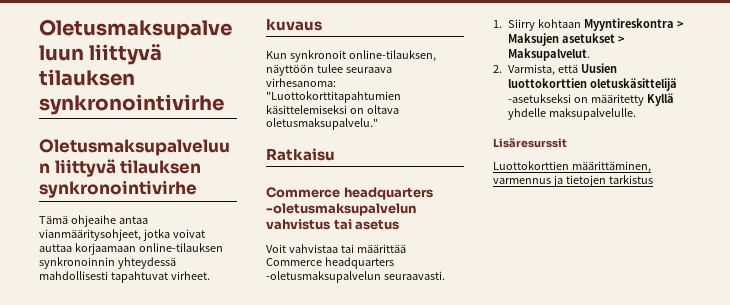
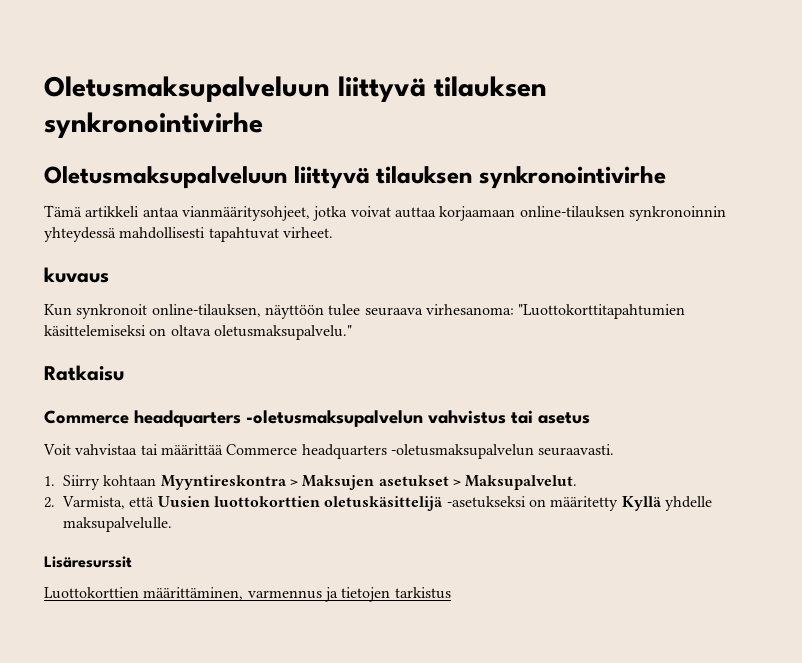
- Tämä ohjeaihe antaa vianmääritysohjeet, jotka voivat auttaa korjaamaan online-tilauksen synkronoinnin yhteydessä mahdollisesti tapahtuvat virheet.
+ Tämä artikkeli antaa vianmääritysohjeet, jotka voivat auttaa korjaamaan online-tilauksen synkronoinnin yhteydessä mahdollisesti tapahtuvat virheet.

